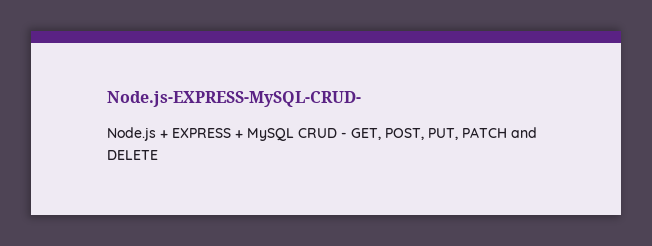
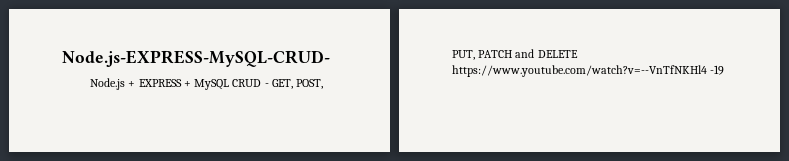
- Node.js + EXPRESS + MySQL CRUD - GET, POST, PUT, PATCH and DELETE
+ Node.js + EXPRESS + MySQL CRUD - GET, POST, PUT, PATCH and DELETE https://www.youtube.com/watch?v=--VnTfNKHl4 -19

